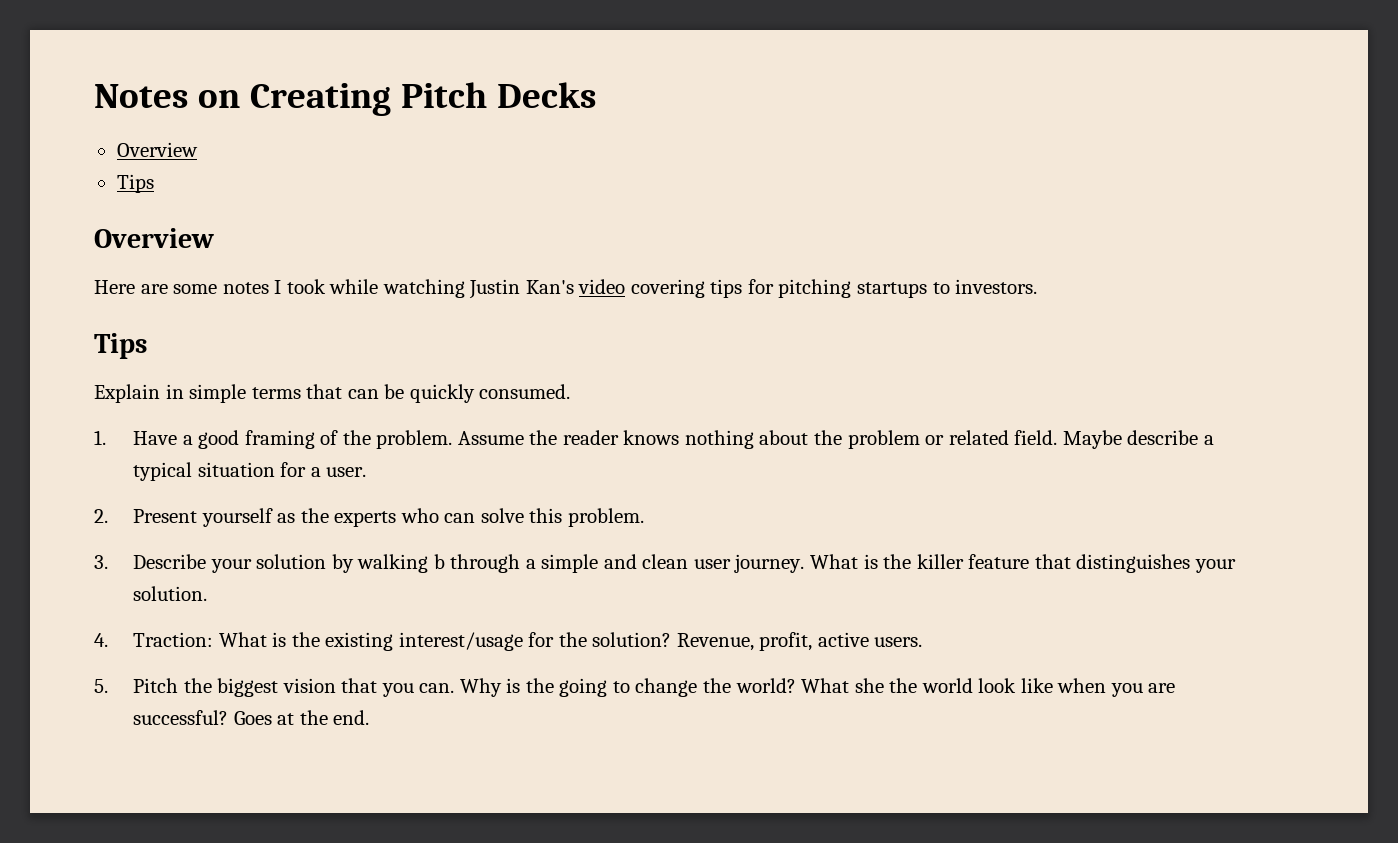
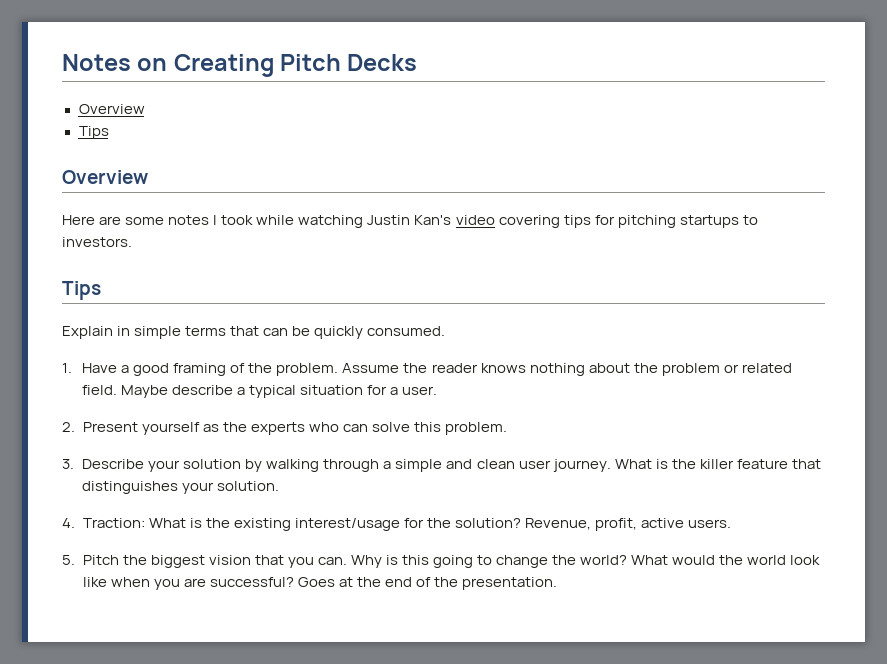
- 3. Describe your solution by walking b through a simple and clean user journey.
+ 3. Describe your solution by walking through a simple and clean user journey.
- Why is the going to change the world?
+ Why is this going to change the world?
- What she the world look like when you are successful?
+ What would the world look like when you are successful?
- Goes at the end.
+ Goes at the end of the presentation.

